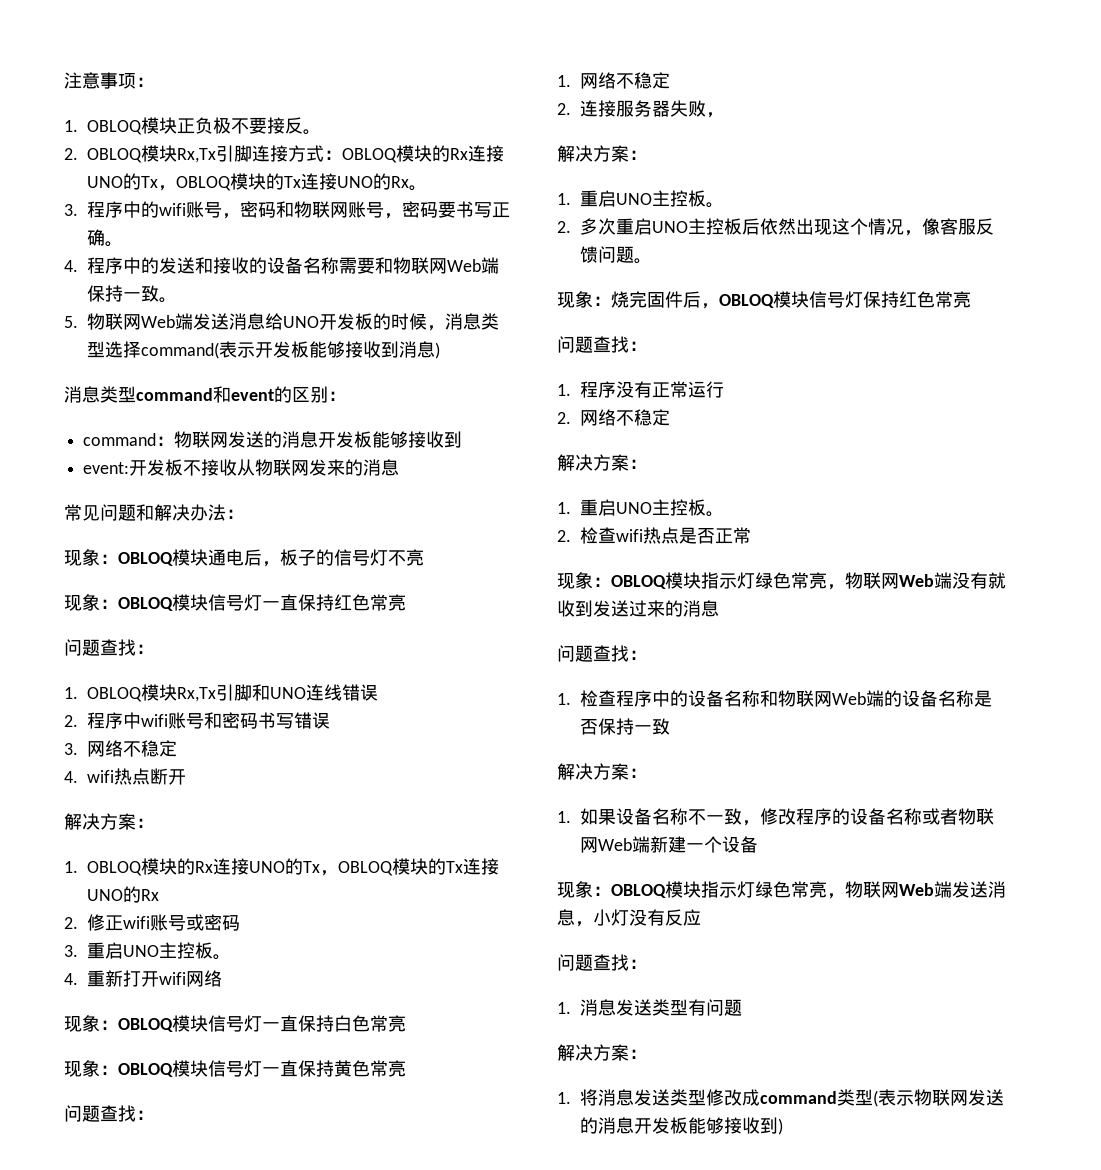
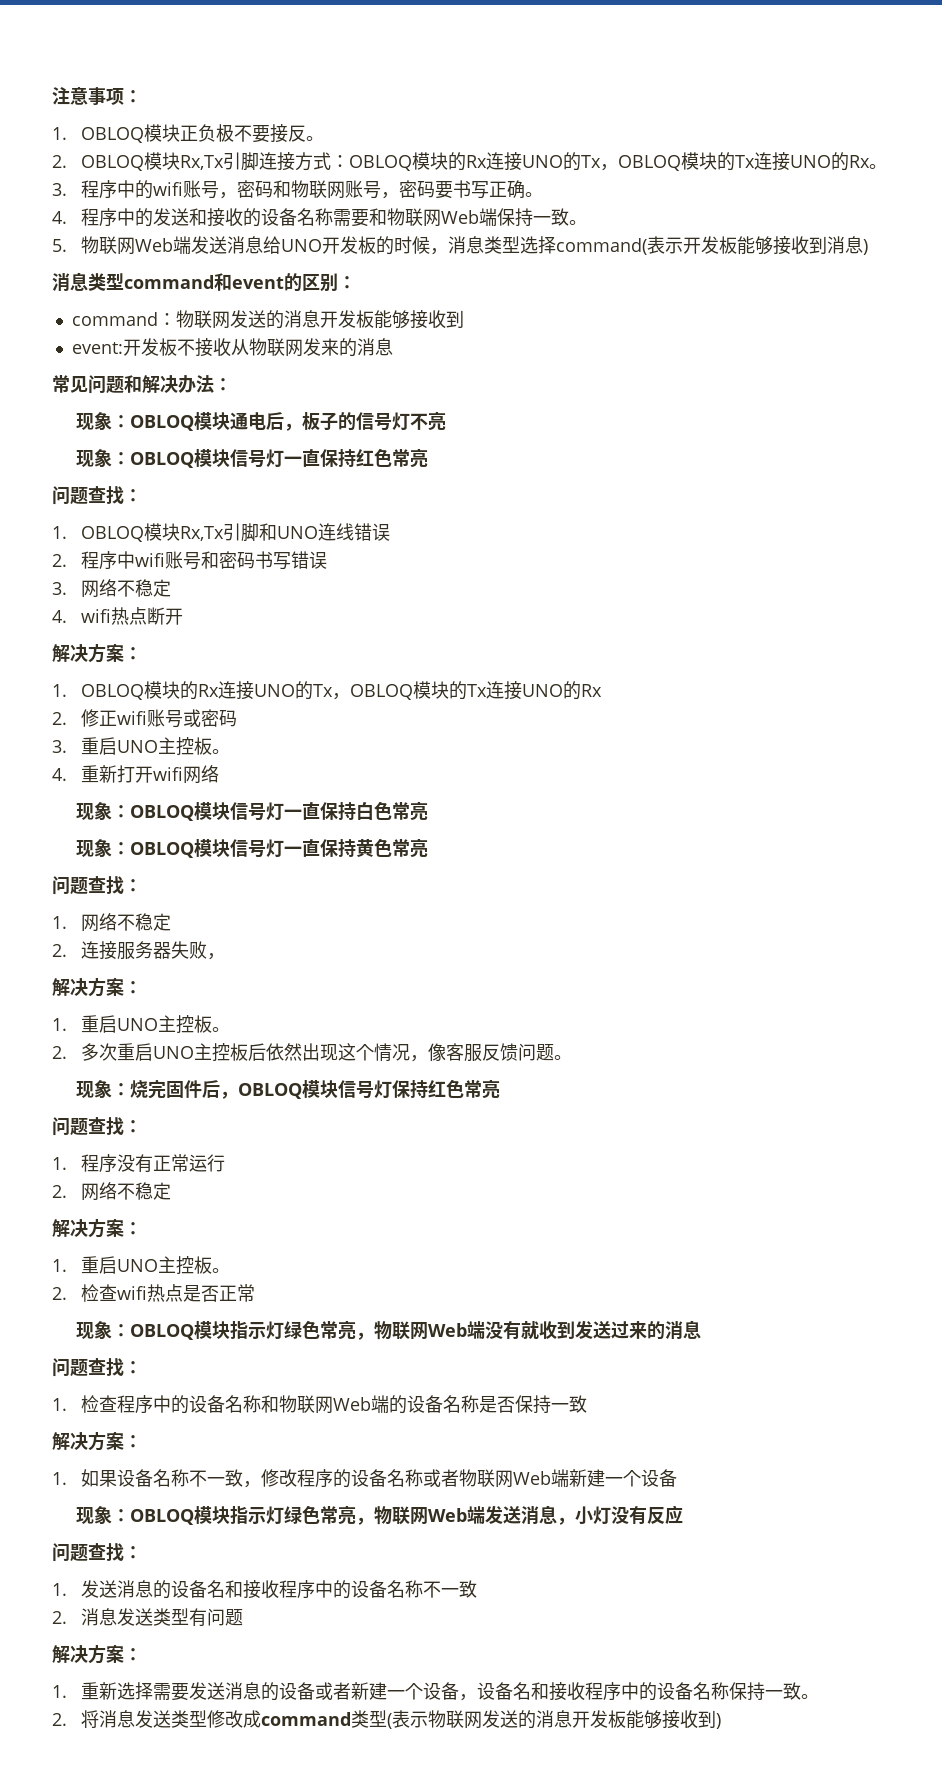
- 1.消息发送类型有问题
+ 1.发送消息的设备名和接收程序中的设备名称不一致
+ 2.消息发送类型有问题
- 1.将消息发送类型修改成command类型(表示物联网发送的消息开发板能够接收到)
+ 1.重新选择需要发送消息的设备或者新建一个设备，设备名和接收程序中的设备名称保持一致。
+ 2.将消息发送类型修改成command类型(表示物联网发送的消息开发板能够接收到)

